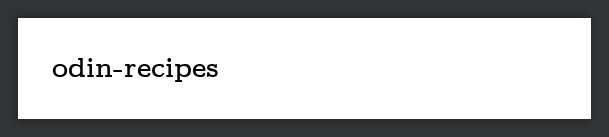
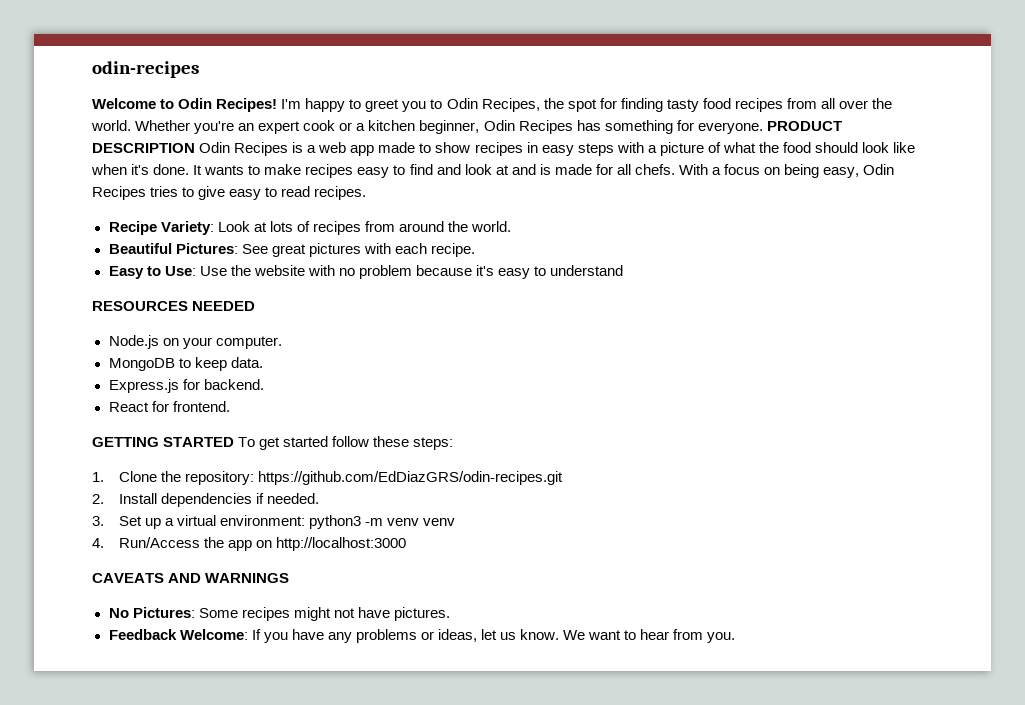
+ Welcome to Odin Recipes! I'm happy to greet you to Odin Recipes, the spot for finding tasty food recipes from all over the world. Whether you're an expert cook or a kitchen beginner, Odin Recipes has something for everyone. PRODUCT DESCRIPTION Odin Recipes is a web app made to show recipes in easy steps with a picture of what the food should look like when it's done. It wants to make recipes easy to find and look at and is made for all chefs. With a focus on being easy, Odin Recipes tries to give easy to read recipes.
+ Recipe Variety: Look at lots of recipes from around the world.
+ Beautiful Pictures: See great pictures with each recipe.
+ Easy to Use: Use the website with no problem because it's easy to understand
+ RESOURCES NEEDED
+ Node.js on your computer.
+ MongoDB to keep data.
+ Express.js for backend.
+ React for frontend.
+ GETTING STARTED To get started follow these steps:
+ 1. Clone the repository: https://github.com/EdDiazGRS/odin-recipes.git
+ 2. Install dependencies if needed.
+ 3. Set up a virtual environment: python3 -m venv venv
+ 4. Run/Access the app on http://localhost:3000
+ CAVEATS AND WARNINGS
+ No Pictures: Some recipes might not have pictures.
+ Feedback Welcome: If you have any problems or ideas, let us know. We want to hear from you.

